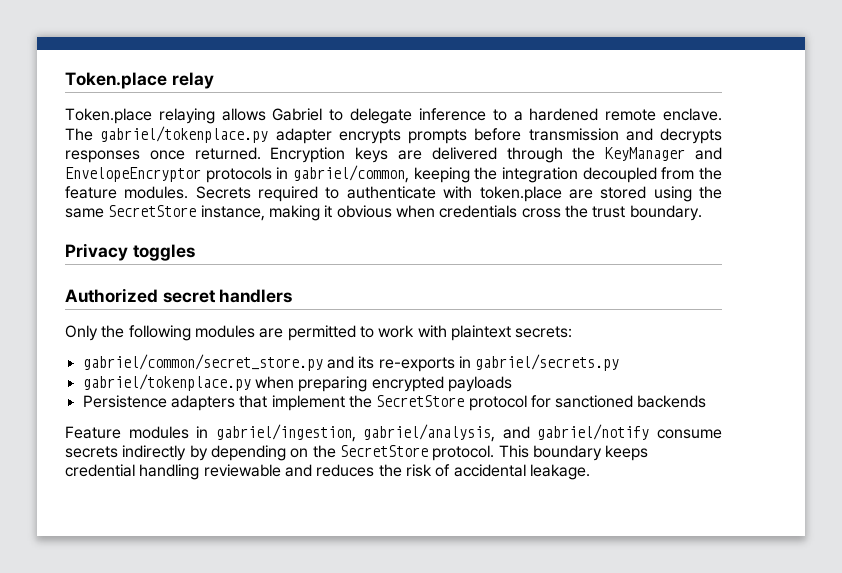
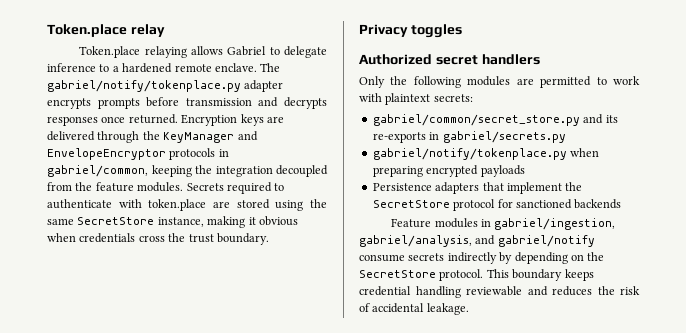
- The gabriel/tokenplace.py adapter encrypts prompts before transmission and decrypts responses once returned.
+ The gabriel/notify/tokenplace.py adapter encrypts prompts before transmission and decrypts responses once returned.
- gabriel/tokenplace.py when preparing encrypted payloads
+ gabriel/notify/tokenplace.py when preparing encrypted payloads

